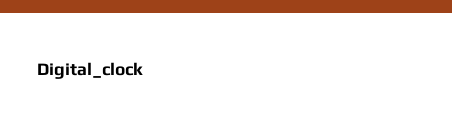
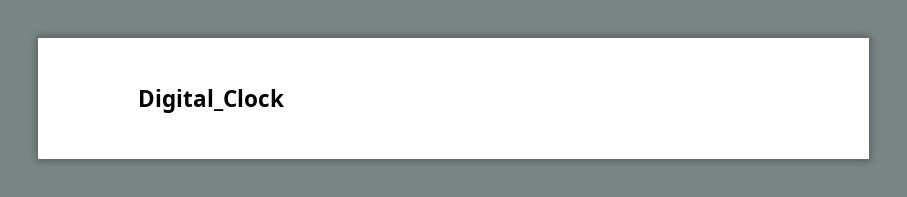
- Digital_clock
+ Digital_Clock

